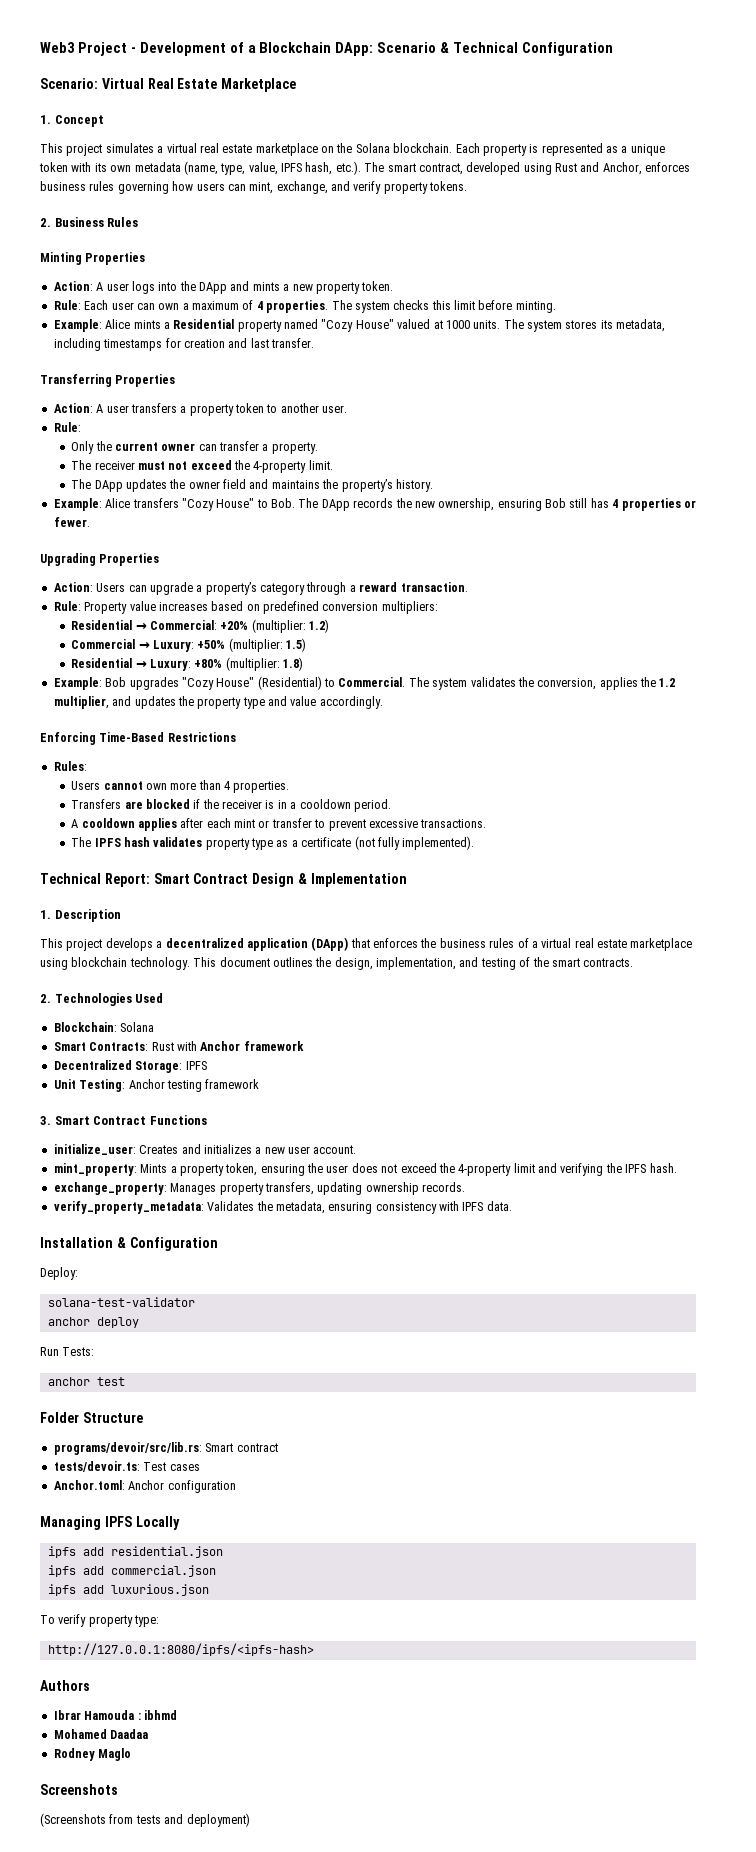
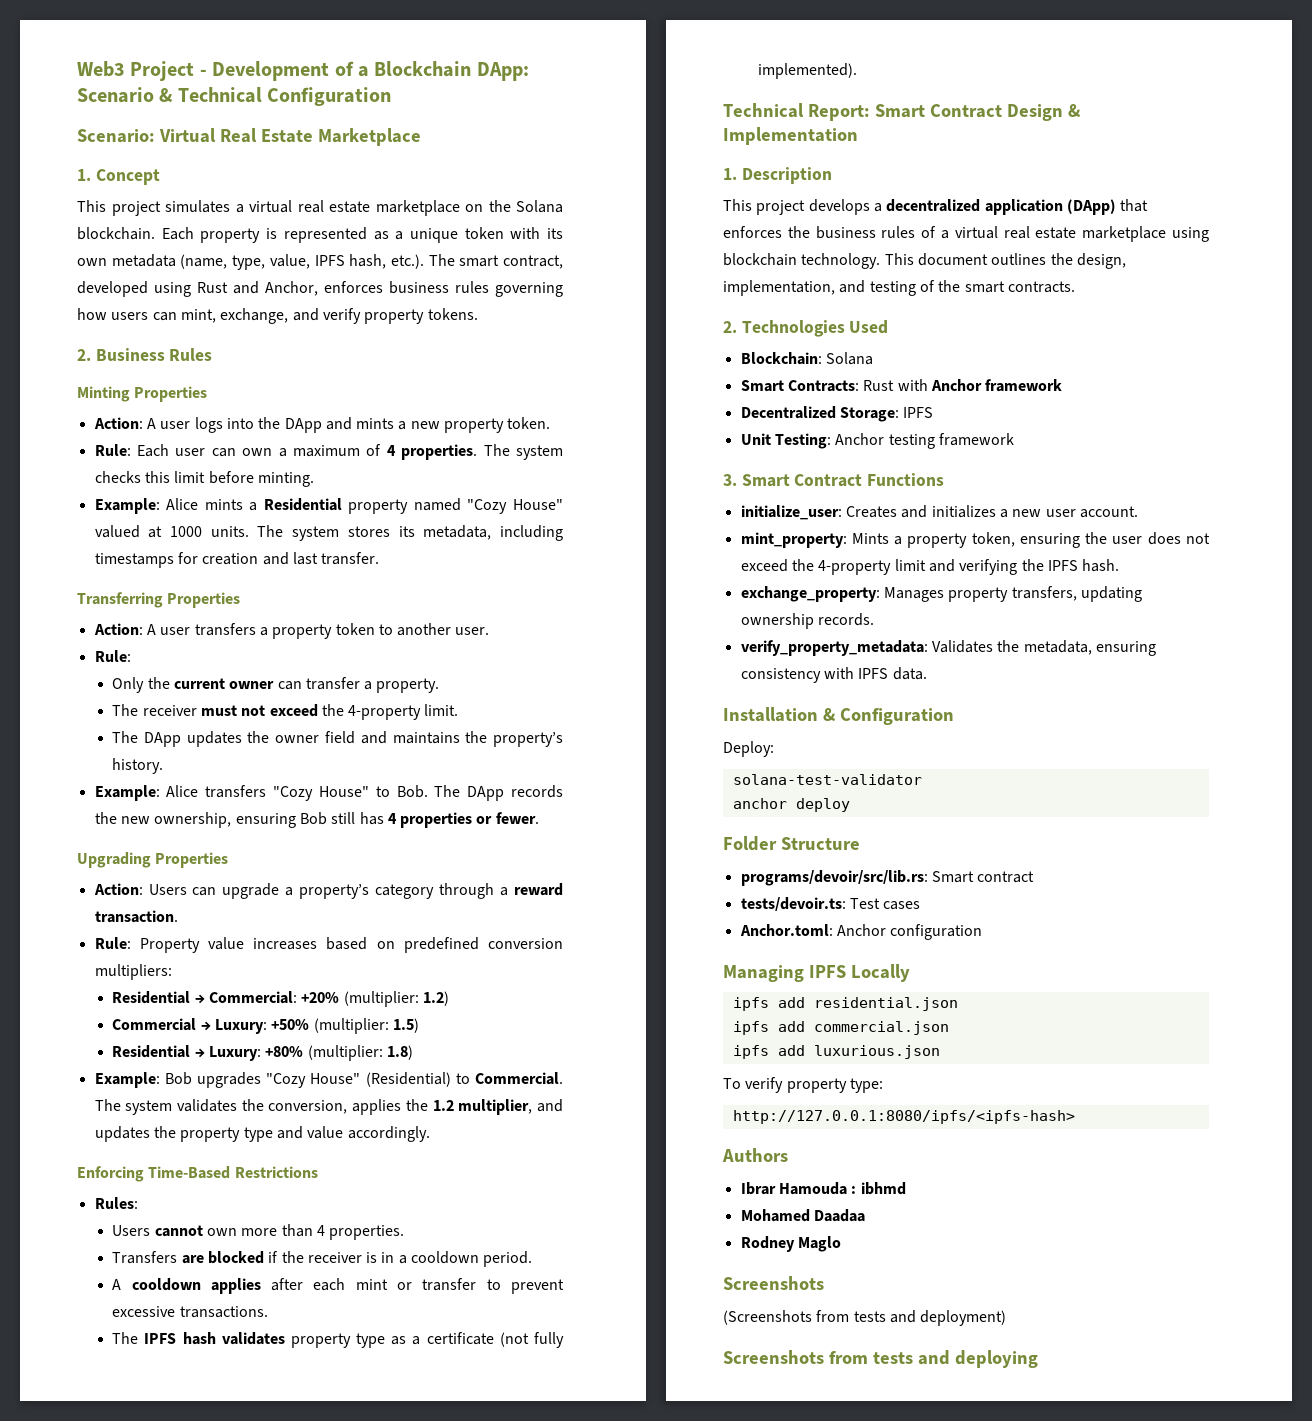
- Run Tests:
- anchor test
+ Screenshots from tests and deploying

